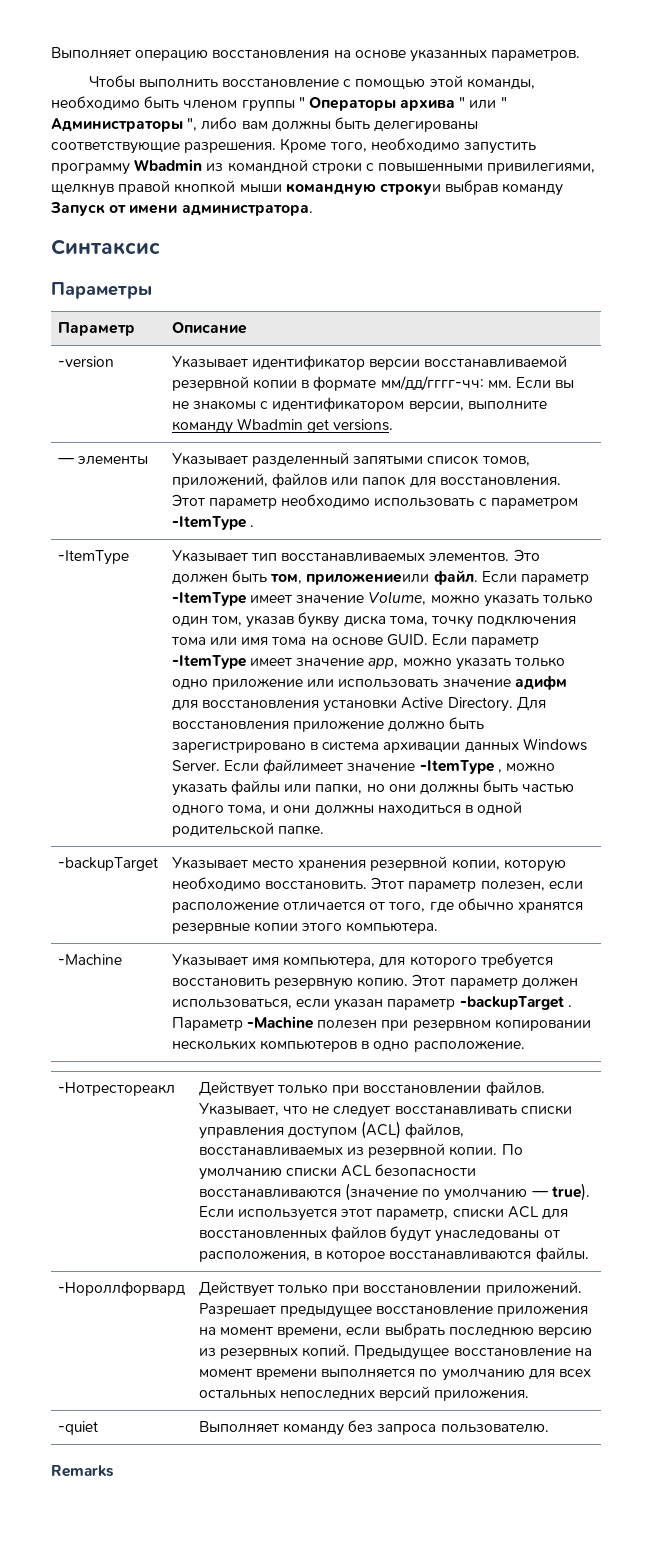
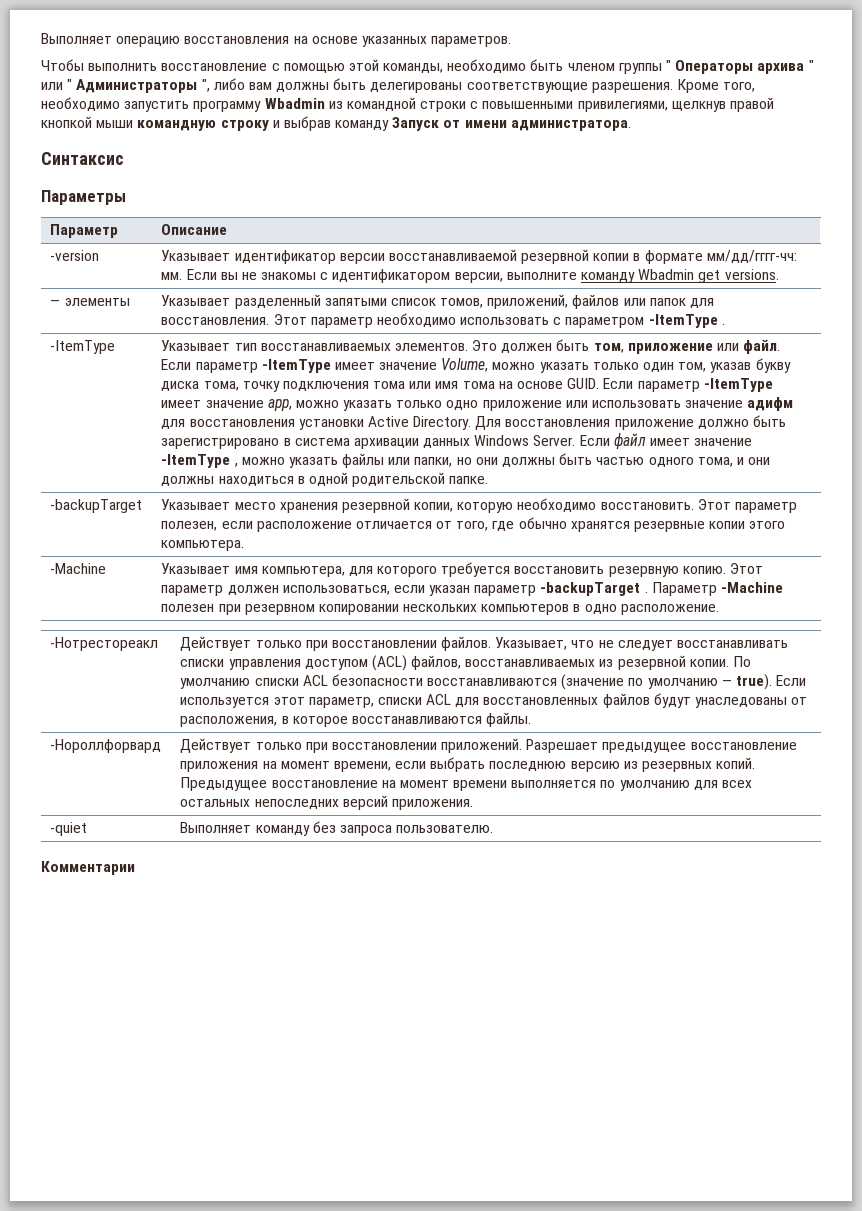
- Кроме того, необходимо запустить программу Wbadmin из командной строки с повышенными привилегиями, щелкнув правой кнопкой мыши командную строкуи выбрав команду Запуск от имени администратора.
+ Кроме того, необходимо запустить программу Wbadmin из командной строки с повышенными привилегиями, щелкнув правой кнопкой мыши командную строку и выбрав команду Запуск от имени администратора.
- Это должен быть том, приложениеили файл.
+ Это должен быть том, приложение или файл.
- Если файлимеет значение -ItemType , можно указать файлы или папки, но они должны быть частью одного тома, и они должны находиться в одной родительской папке.
+ Если файл имеет значение -ItemType , можно указать файлы или папки, но они должны быть частью одного тома, и они должны находиться в одной родительской папке.
- Remarks
+ Комментарии

